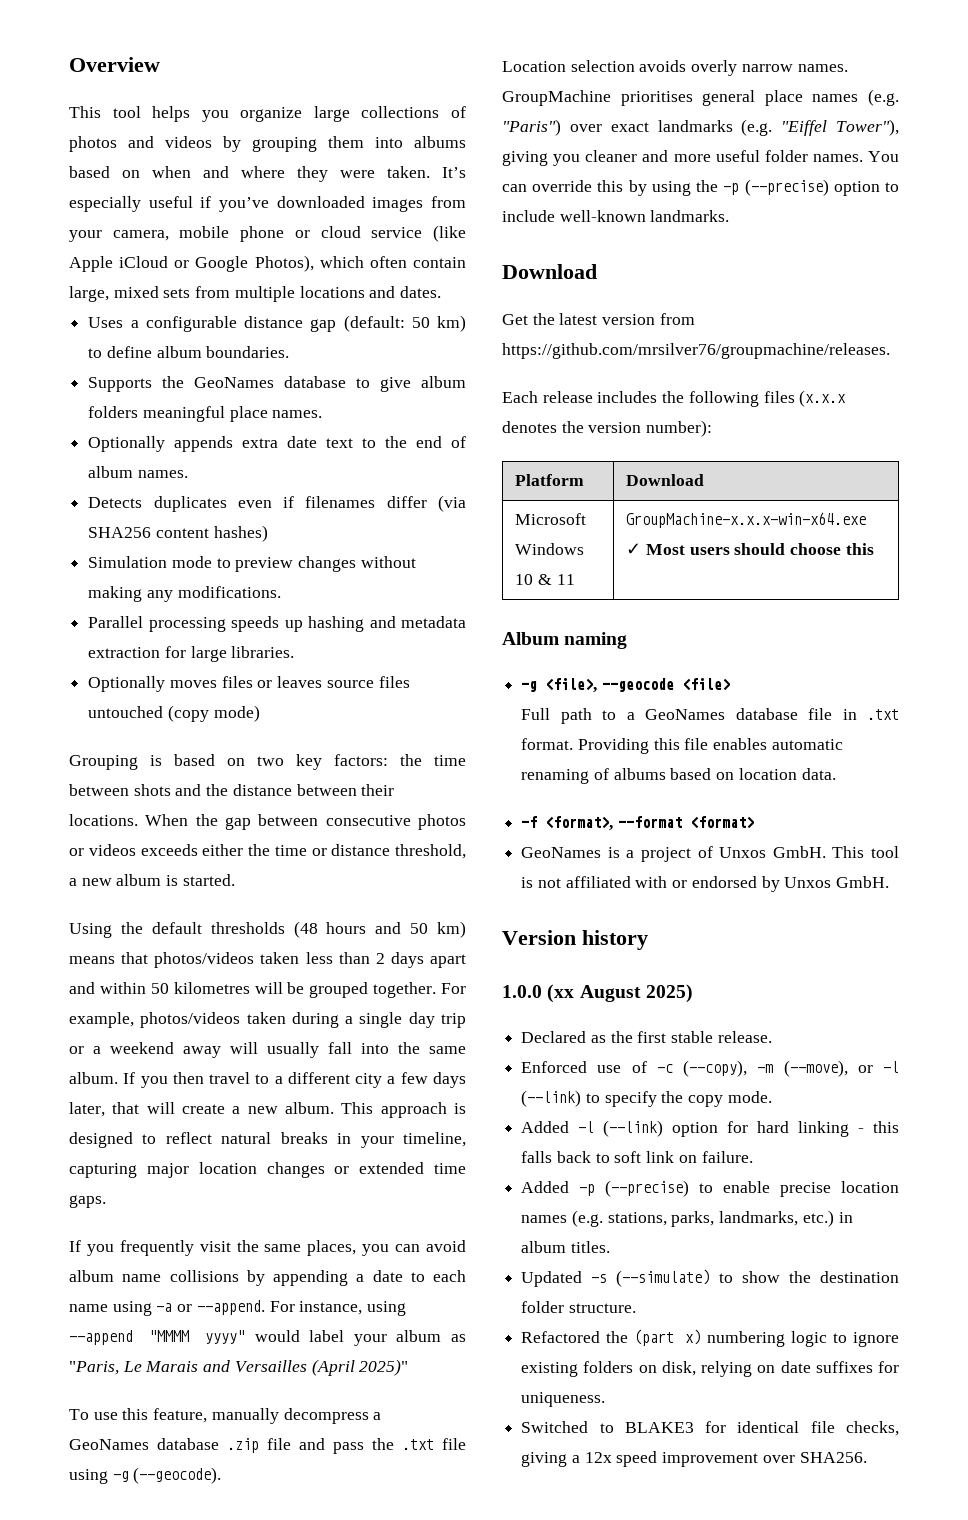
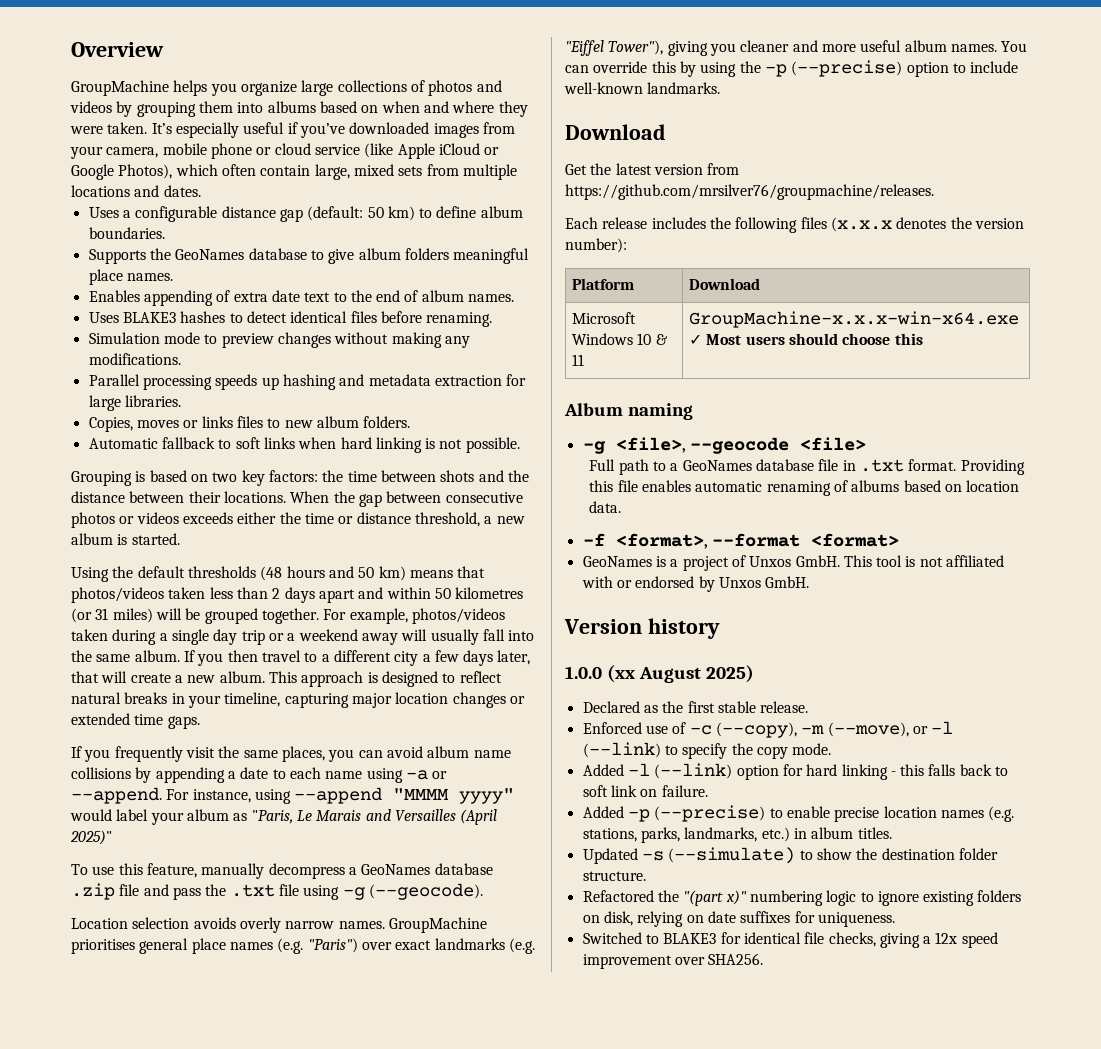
- This tool helps you organize large collections of photos and videos by grouping them into albums based on when and where they were taken.
+ GroupMachine helps you organize large collections of photos and videos by grouping them into albums based on when and where they were taken.
- Optionally appends extra date text to the end of album names.
+ Enables appending of extra date text to the end of album names.
- Detects duplicates even if filenames differ (via SHA256 content hashes)
+ Uses BLAKE3 hashes to detect identical files before renaming.
- Optionally moves files or leaves source files untouched (copy mode)
+ Copies, moves or links files to new album folders.
+ Automatic fallback to soft links when hard linking is not possible.
- Using the default thresholds (48 hours and 50 km) means that photos/videos taken less than 2 days apart and within 50 kilometres will be grouped together.
+ Using the default thresholds (48 hours and 50 km) means that photos/videos taken less than 2 days apart and within 50 kilometres (or 31 miles) will be grouped together.
- GroupMachine prioritises general place names (e.g. "Paris") over exact landmarks (e.g. "Eiffel Tower"), giving you cleaner and more useful folder names.
+ GroupMachine prioritises general place names (e.g. "Paris") over exact landmarks (e.g. "Eiffel Tower"), giving you cleaner and more useful album names.
- Refactored the (part x) numbering logic to ignore existing folders on disk, relying on date suffixes for uniqueness.
+ Refactored the "(part x)" numbering logic to ignore existing folders on disk, relying on date suffixes for uniqueness.

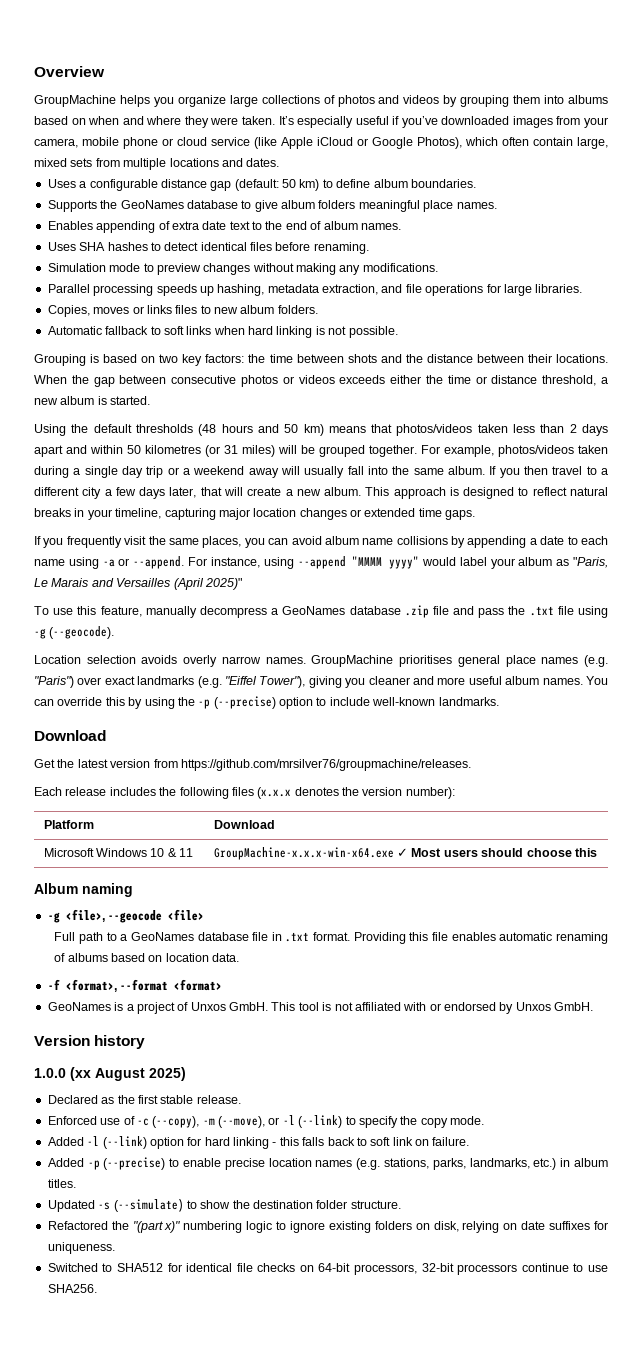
- Uses BLAKE3 hashes to detect identical files before renaming.
+ Uses SHA hashes to detect identical files before renaming.
- Parallel processing speeds up hashing and metadata extraction for large libraries.
+ Parallel processing speeds up hashing, metadata extraction, and file operations for large libraries.
- Switched to BLAKE3 for identical file checks, giving a 12x speed improvement over SHA256.
+ Switched to SHA512 for identical file checks on 64-bit processors, 32-bit processors continue to use SHA256.

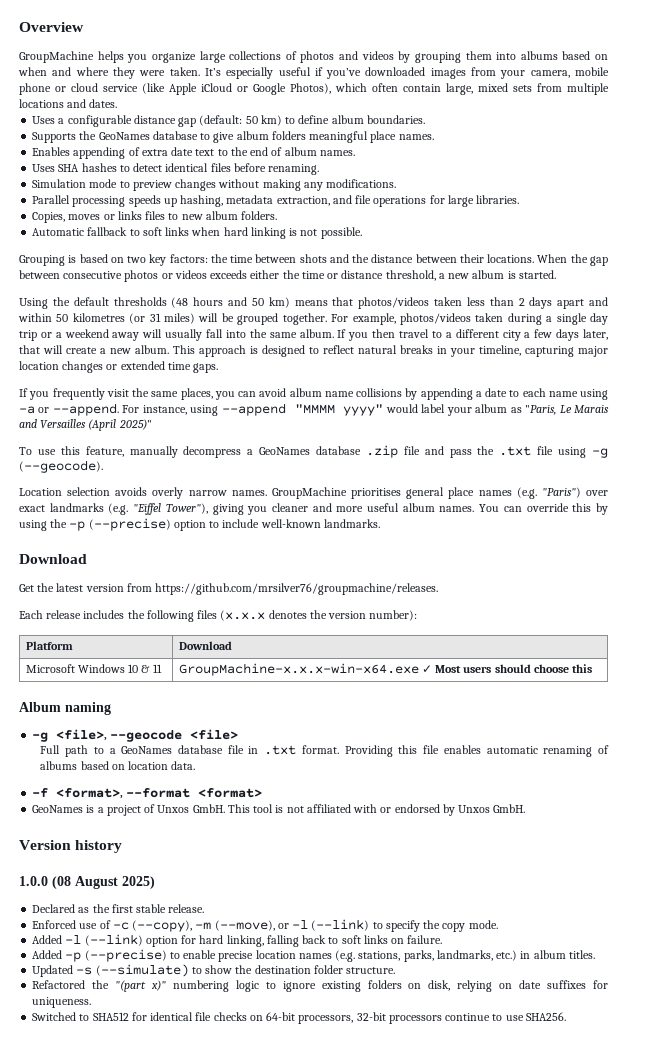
- 1.0.0 (xx August 2025)
+ 1.0.0 (08 August 2025)
- Added -l (--link) option for hard linking - this falls back to soft link on failure.
+ Added -l (--link) option for hard linking, falling back to soft links on failure.

